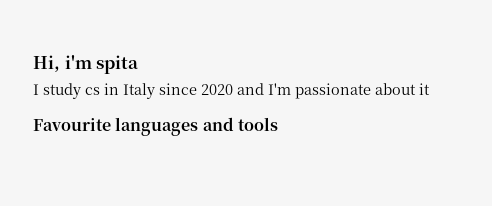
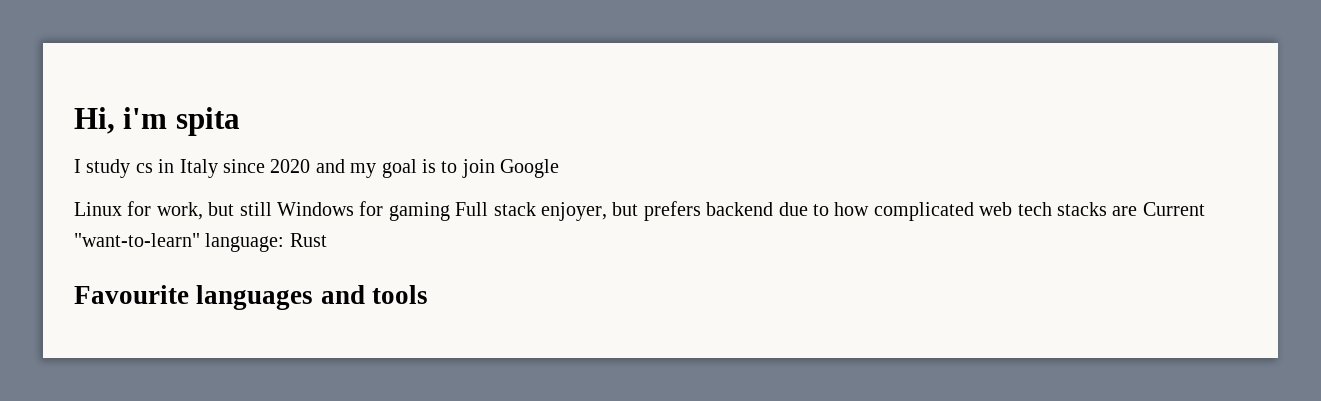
- I study cs in Italy since 2020 and I'm passionate about it
+ I study cs in Italy since 2020 and my goal is to join Google
+ Linux for work, but still Windows for gaming Full stack enjoyer, but prefers backend due to how complicated web tech stacks are Current "want-to-learn" language: Rust

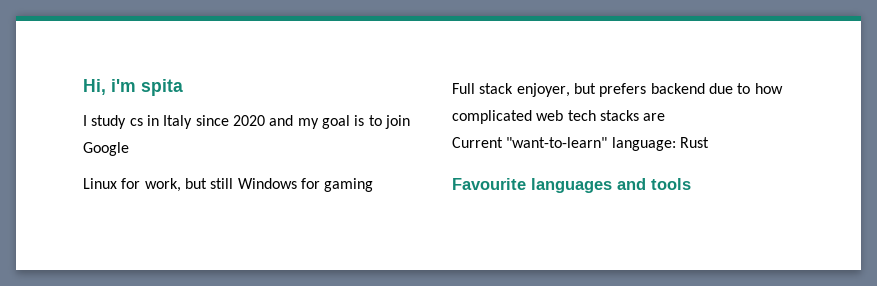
- Linux for work, but still Windows for gaming Full stack enjoyer, but prefers backend due to how complicated web tech stacks are Current "want-to-learn" language: Rust
+ Linux for work, but still Windows for gaming
+ Full stack enjoyer, but prefers backend due to how complicated web tech stacks are
+ Current "want-to-learn" language: Rust

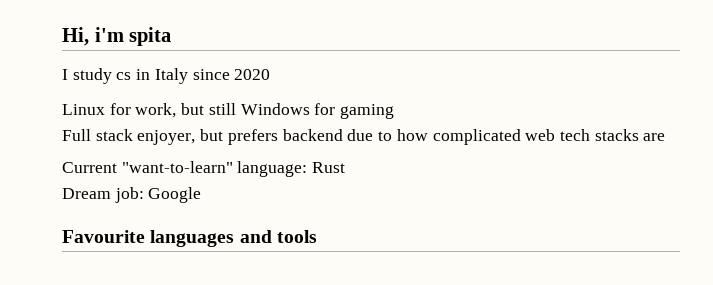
- I study cs in Italy since 2020 and my goal is to join Google
+ I study cs in Italy since 2020
+ Dream job: Google

